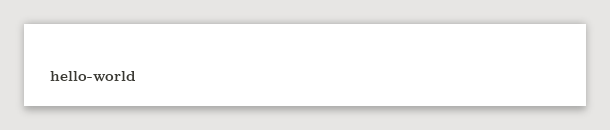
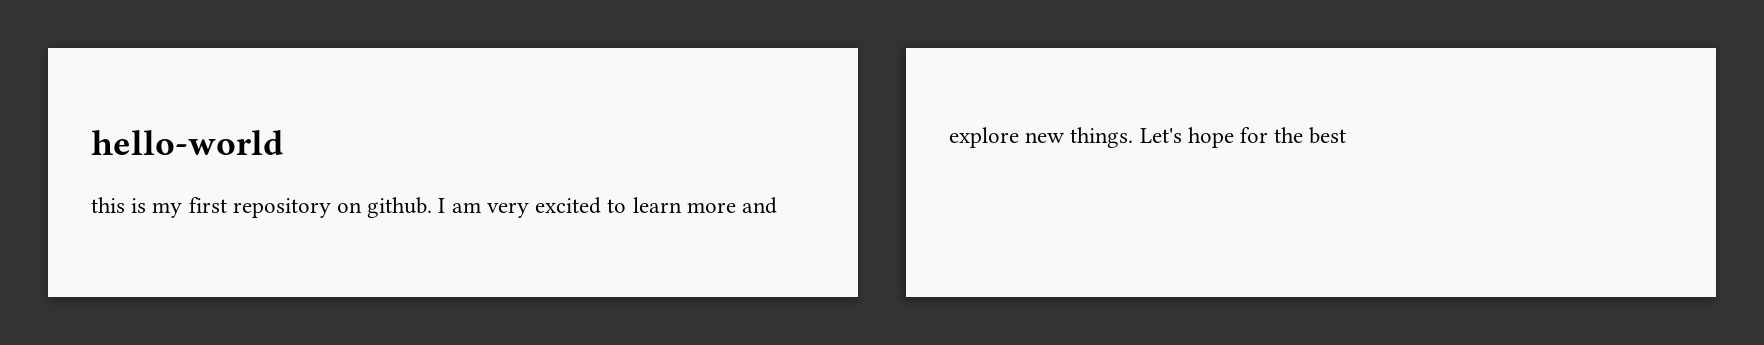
+ this is my first repository on github. I am very excited to learn more and explore new things. Let's hope for the best

